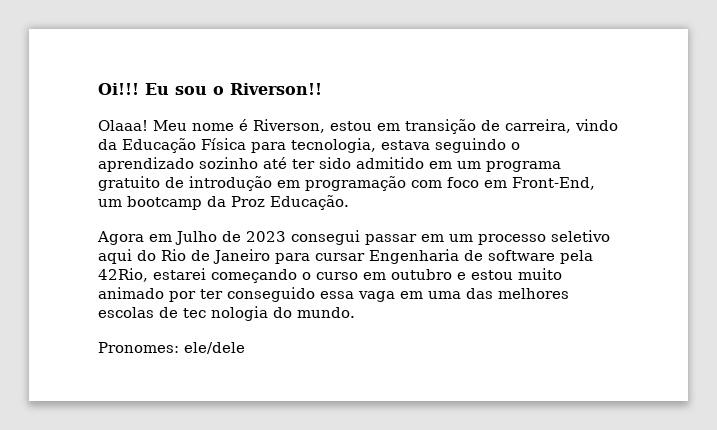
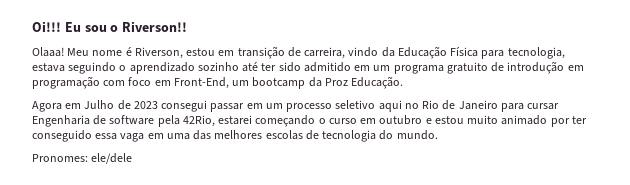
- Agora em Julho de 2023 consegui passar em um processo seletivo aqui do Rio de Janeiro para cursar Engenharia de software pela 42Rio, estarei começando o curso em outubro e estou muito animado por ter conseguido essa vaga em uma das melhores escolas de tec nologia do mundo.
+ Agora em Julho de 2023 consegui passar em um processo seletivo aqui no Rio de Janeiro para cursar Engenharia de software pela 42Rio, estarei começando o curso em outubro e estou muito animado por ter conseguido essa vaga em uma das melhores escolas de tecnologia do mundo.

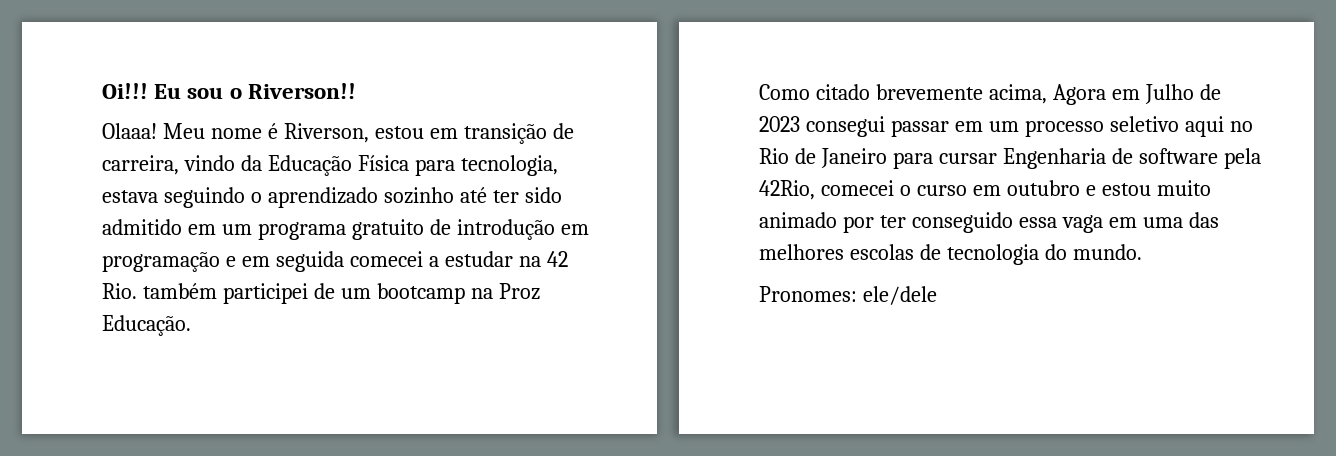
- Meu nome é Riverson, estou em transição de carreira, vindo da Educação Física para tecnologia, estava seguindo o aprendizado sozinho até ter sido admitido em um programa gratuito de introdução em programação com foco em Front-End, um bootcamp da Proz Educação.
+ Meu nome é Riverson, estou em transição de carreira, vindo da Educação Física para tecnologia, estava seguindo o aprendizado sozinho até ter sido admitido em um programa gratuito de introdução em programação e em seguida comecei a estudar na 42 Rio. também participei de um bootcamp na Proz Educação.
- Agora em Julho de 2023 consegui passar em um processo seletivo aqui no Rio de Janeiro para cursar Engenharia de software pela 42Rio, estarei começando o curso em outubro e estou muito animado por ter conseguido essa vaga em uma das melhores escolas de tecnologia do mundo.
+ Como citado brevemente acima, Agora em Julho de 2023 consegui passar em um processo seletivo aqui no Rio de Janeiro para cursar Engenharia de software pela 42Rio, comecei o curso em outubro e estou muito animado por ter conseguido essa vaga em uma das melhores escolas de tecnologia do mundo.

